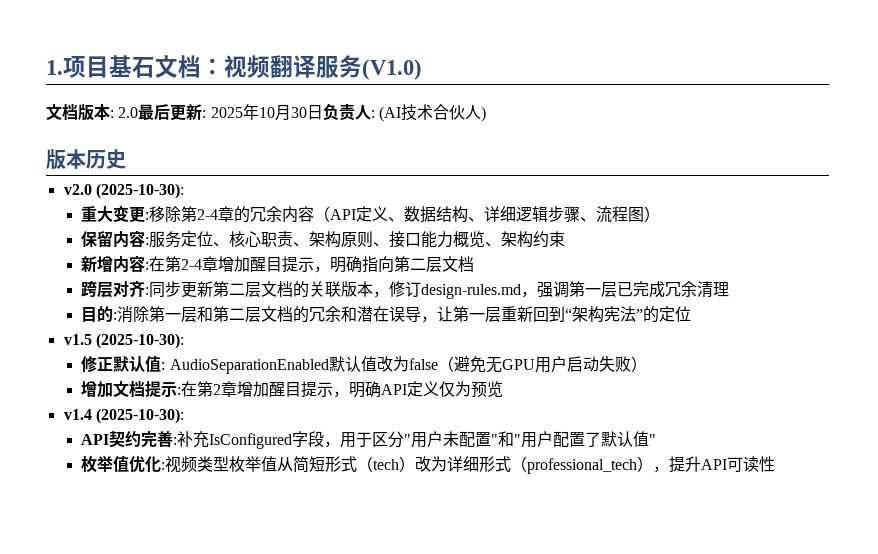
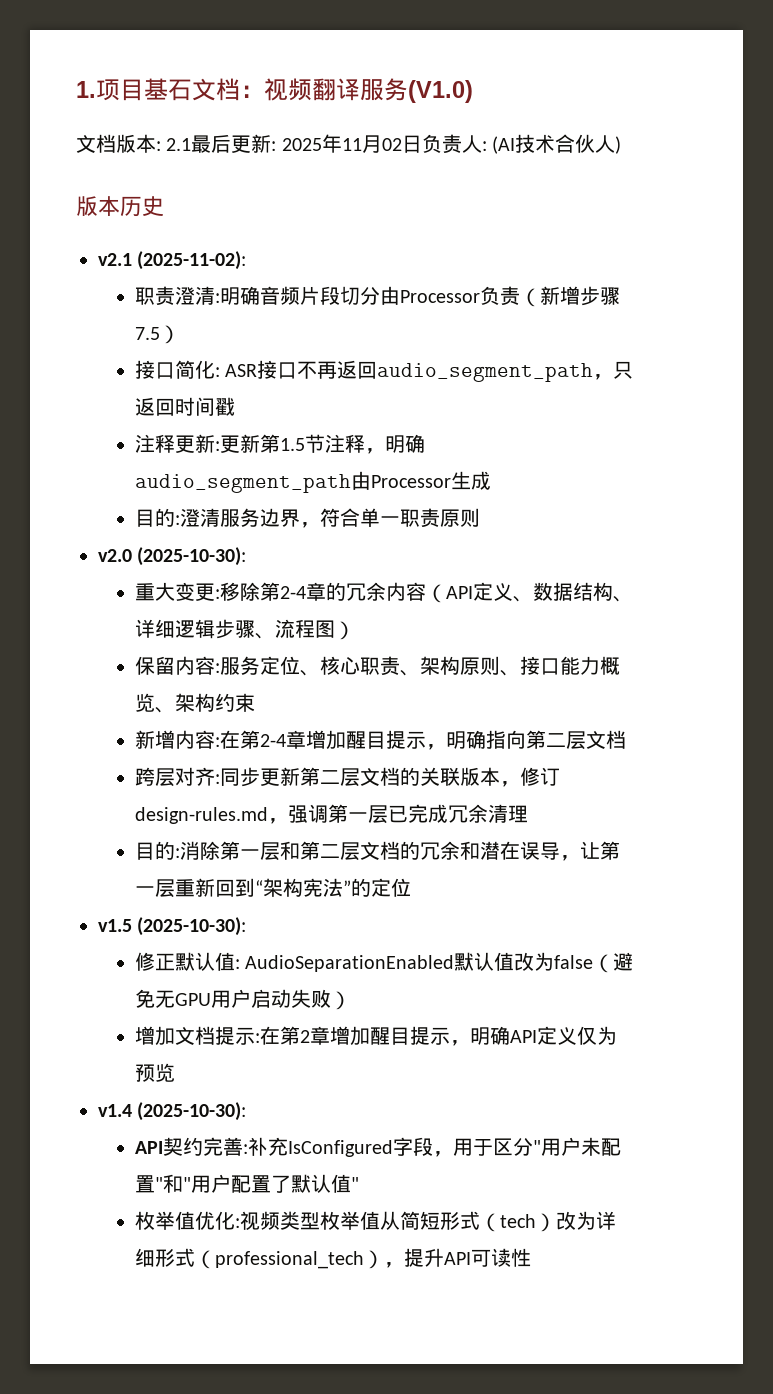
- 文档版本: 2.0最后更新: 2025年10月30日负责人: (AI技术合伙人)
+ 文档版本: 2.1最后更新: 2025年11月02日负责人: (AI技术合伙人)
+ v2.1 (2025-11-02):
+ 职责澄清:明确音频片段切分由Processor负责（新增步骤7.5）
+ 接口简化: ASR接口不再返回audio_segment_path，只返回时间戳
+ 注释更新:更新第1.5节注释，明确audio_segment_path由Processor生成
+ 目的:澄清服务边界，符合单一职责原则

